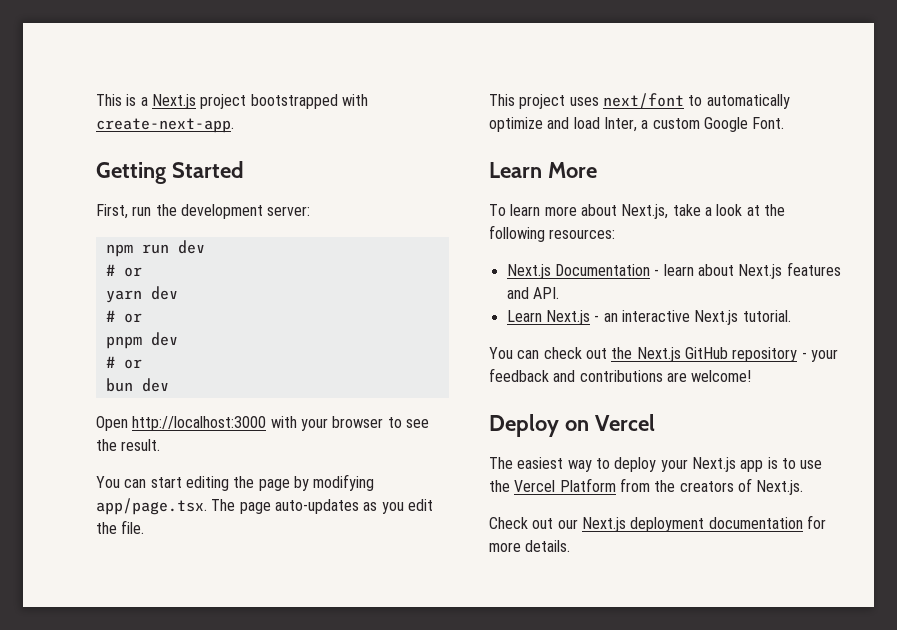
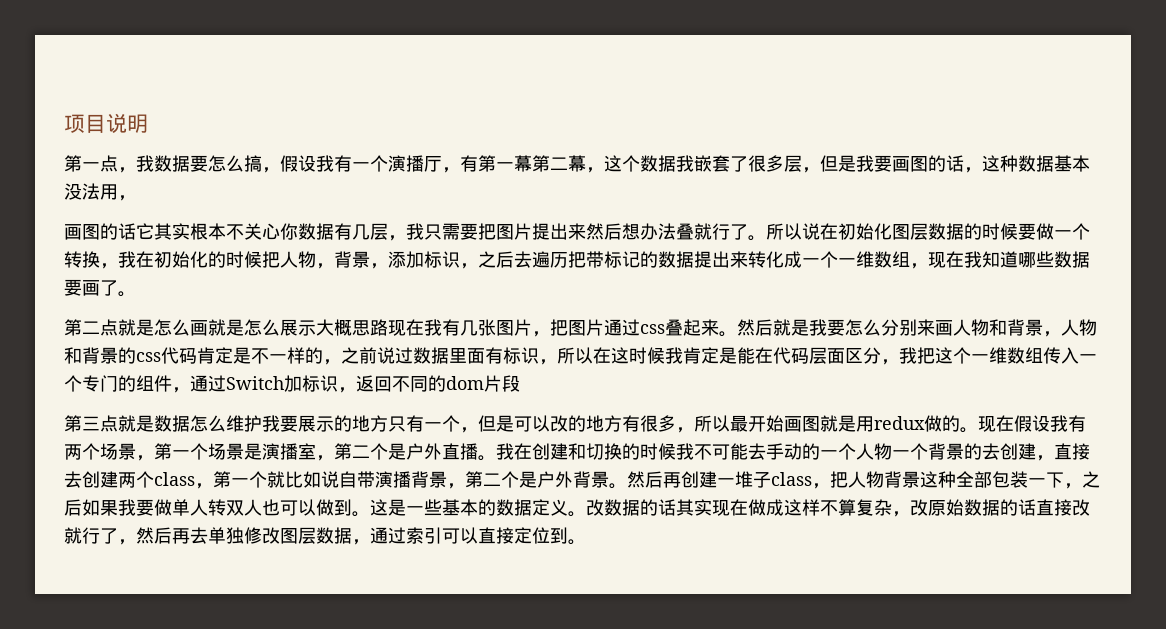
- This is a Next.js project bootstrapped with create-next-app.
- Getting Started
- First, run the development server:
- npm run dev
- # or
- yarn dev
- # or
- pnpm dev
- # or
- bun dev
- Open http://localhost:3000 with your browser to see the result.
- You can start editing the page by modifying app/page.tsx. The page auto-updates as you edit the file.
- This project uses next/font to automatically optimize and load Inter, a custom Google Font.
- Learn More
- To learn more about Next.js, take a look at the following resources:
- Next.js Documentation - learn about Next.js features and API.
- Learn Next.js - an interactive Next.js tutorial.
- You can check out the Next.js GitHub repository - your feedback and contributions are welcome!
- Deploy on Vercel
- The easiest way to deploy your Next.js app is to use the Vercel Platform from the creators of Next.js.
- Check out our Next.js deployment documentation for more details.
+ 项目说明
+ 第一点，我数据要怎么搞，假设我有一个演播厅，有第一幕第二幕，这个数据我嵌套了很多层，但是我要画图的话，这种数据基本没法用，
+ 画图的话它其实根本不关心你数据有几层，我只需要把图片提出来然后想办法叠就行了。所以说在初始化图层数据的时候要做一个转换，我在初始化的时候把人物，背景，添加标识，之后去遍历把带标记的数据提出来转化成一个一维数组，现在我知道哪些数据要画了。
+ 第二点就是怎么画就是怎么展示大概思路现在我有几张图片，把图片通过css叠起来。然后就是我要怎么分别来画人物和背景，人物和背景的css代码肯定是不一样的，之前说过数据里面有标识，所以在这时候我肯定是能在代码层面区分，我把这个一维数组传入一个专门的组件，通过Switch加标识，返回不同的dom片段
+ 第三点就是数据怎么维护我要展示的地方只有一个，但是可以改的地方有很多，所以最开始画图就是用redux做的。现在假设我有两个场景，第一个场景是演播室，第二个是户外直播。我在创建和切换的时候我不可能去手动的一个人物一个背景的去创建，直接去创建两个class，第一个就比如说自带演播背景，第二个是户外背景。然后再创建一堆子class，把人物背景这种全部包装一下，之后如果我要做单人转双人也可以做到。这是一些基本的数据定义。改数据的话其实现在做成这样不算复杂，改原始数据的话直接改就行了，然后再去单独修改图层数据，通过索引可以直接定位到。

